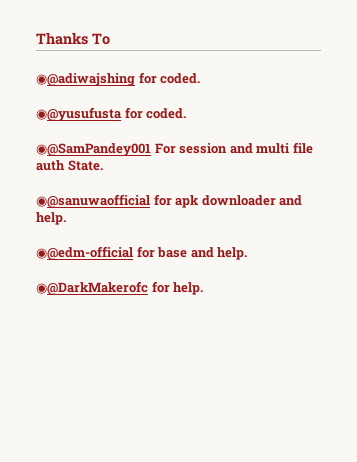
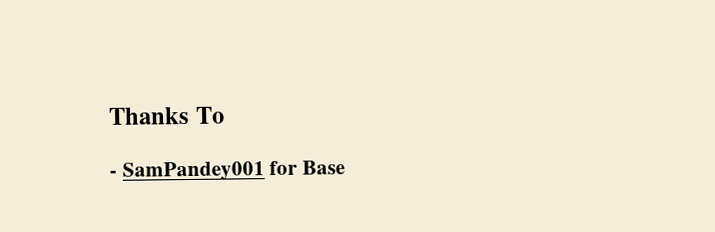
- ◉@adiwajshing for coded.
- ◉@yusufusta for coded.
- ◉@SamPandey001 For session and multi file auth State.
- ◉@sanuwaofficial for apk downloader and help.
- ◉@edm-official for base and help.
- ◉@DarkMakerofc for help.
+ - SamPandey001 for Base

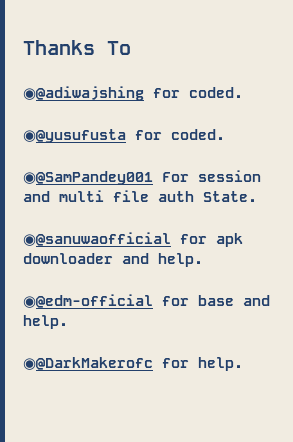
- - SamPandey001 for Base
+ ◉@adiwajshing for coded.
+ ◉@yusufusta for coded.
+ ◉@SamPandey001 For session and multi file auth State.
+ ◉@sanuwaofficial for apk downloader and help.
+ ◉@edm-official for base and help.
+ ◉@DarkMakerofc for help.

